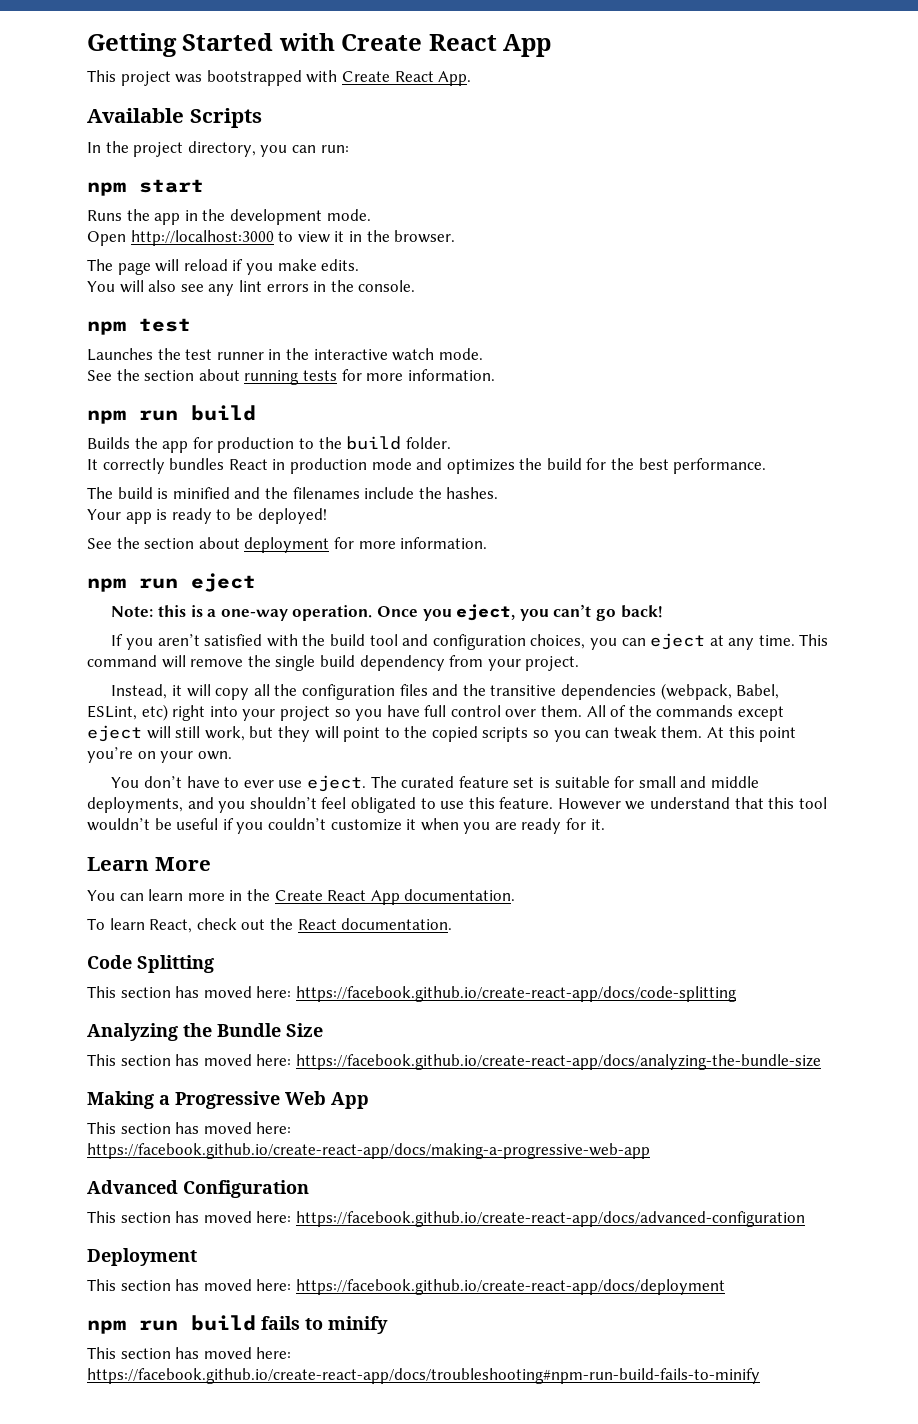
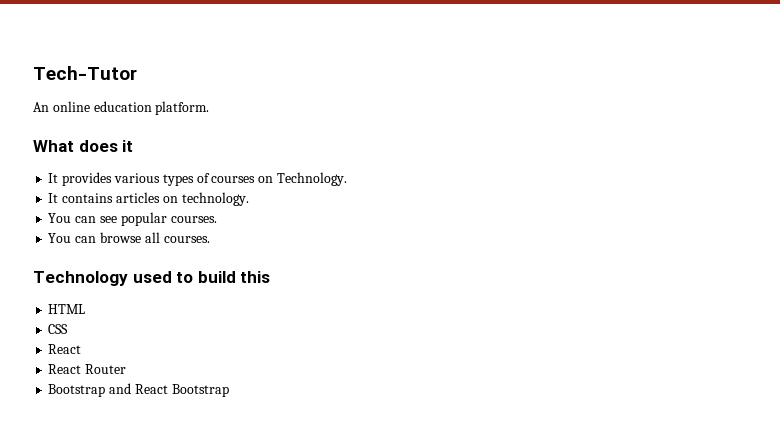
- Getting Started with Create React App
- This project was bootstrapped with Create React App.
- Available Scripts
- In the project directory, you can run:
- npm start
- Runs the app in the development mode.
- Open http://localhost:3000 to view it in the browser.
- The page will reload if you make edits.
- You will also see any lint errors in the console.
- npm test
- Launches the test runner in the interactive watch mode.
- See the section about running tests for more information.
- npm run build
- Builds the app for production to the build folder.
- It correctly bundles React in production mode and optimizes the build for the best performance.
- The build is minified and the filenames include the hashes.
- Your app is ready to be deployed!
- See the section about deployment for more information.
- npm run eject
- Note: this is a one-way operation. Once you eject, you can’t go back!
- If you aren’t satisfied with the build tool and configuration choices, you can eject at any time. This command will remove the single build dependency from your project.
- Instead, it will copy all the configuration files and the transitive dependencies (webpack, Babel, ESLint, etc) right into your project so you have full control over them. All of the commands except eject will still work, but they will point to the copied scripts so you can tweak them. At this point you’re on your own.
- You don’t have to ever use eject. The curated feature set is suitable for small and middle deployments, and you shouldn’t feel obligated to use this feature. However we understand that this tool wouldn’t be useful if you couldn’t customize it when you are ready for it.
- Learn More
- You can learn more in the Create React App documentation.
- To learn React, check out the React documentation.
- Code Splitting
- This section has moved here: https://facebook.github.io/create-react-app/docs/code-splitting
- Analyzing the Bundle Size
- This section has moved here: https://facebook.github.io/create-react-app/docs/analyzing-the-bundle-size
- Making a Progressive Web App
- This section has moved here: https://facebook.github.io/create-react-app/docs/making-a-progressive-web-app
- Advanced Configuration
- This section has moved here: https://facebook.github.io/create-react-app/docs/advanced-configuration
- Deployment
- This section has moved here: https://facebook.github.io/create-react-app/docs/deployment
- npm run build fails to minify
- This section has moved here: https://facebook.github.io/create-react-app/docs/troubleshooting#npm-run-build-fails-to-minify
+ Tech-Tutor
+ An online education platform.
+ What does it
+ It provides various types of courses on Technology.
+ It contains articles on technology.
+ You can see popular courses.
+ You can browse all courses.
+ Technology used to build this
+ HTML
+ CSS
+ React
+ React Router
+ Bootstrap and React Bootstrap

